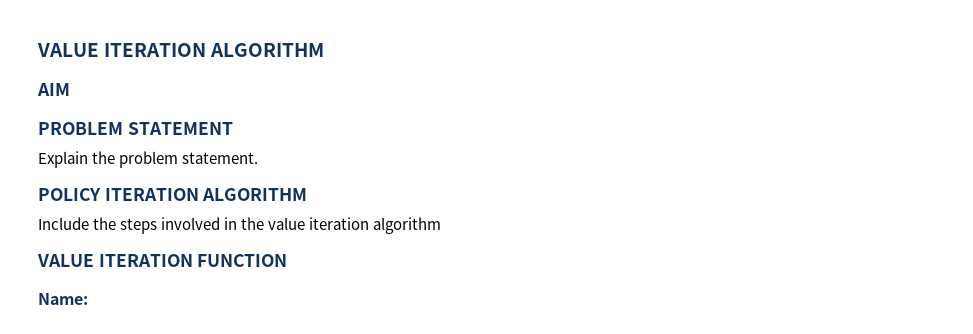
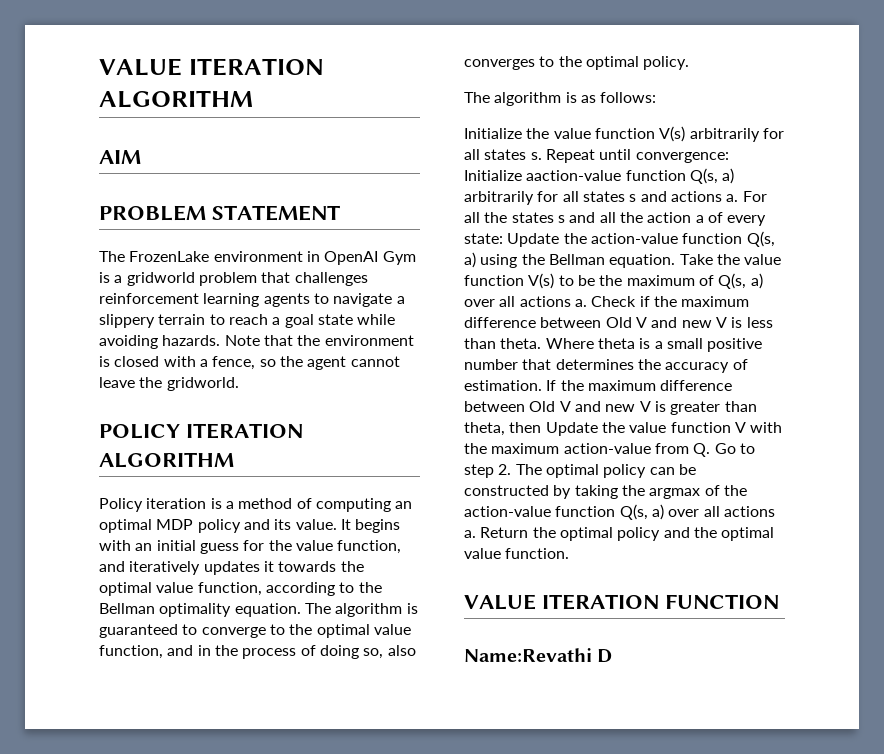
- Explain the problem statement.
+ The FrozenLake environment in OpenAI Gym is a gridworld problem that challenges reinforcement learning agents to navigate a slippery terrain to reach a goal state while avoiding hazards. Note that the environment is closed with a fence, so the agent cannot leave the gridworld.
  POLICY ITERATION ALGORITHM
- Include the steps involved in the value iteration algorithm
+ Policy iteration is a method of computing an optimal MDP policy and its value. It begins with an initial guess for the value function, and iteratively updates it towards the optimal value function, according to the Bellman optimality equation. The algorithm is guaranteed to converge to the optimal value function, and in the process of doing so, also converges to the optimal policy.
+ The algorithm is as follows:
+ Initialize the value function V(s) arbitrarily for all states s. Repeat until convergence: Initialize aaction-value function Q(s, a) arbitrarily for all states s and actions a. For all the states s and all the action a of every state: Update the action-value function Q(s, a) using the Bellman equation. Take the value function V(s) to be the maximum of Q(s, a) over all actions a. Check if the maximum difference between Old V and new V is less than theta. Where theta is a small positive number that determines the accuracy of estimation. If the maximum difference between Old V and new V is greater than theta, then Update the value function V with the maximum action-value from Q. Go to step 2. The optimal policy can be constructed by taking the argmax of the action-value function Q(s, a) over all actions a. Return the optimal policy and the optimal value function.
- Name:
+ Name:Revathi D

